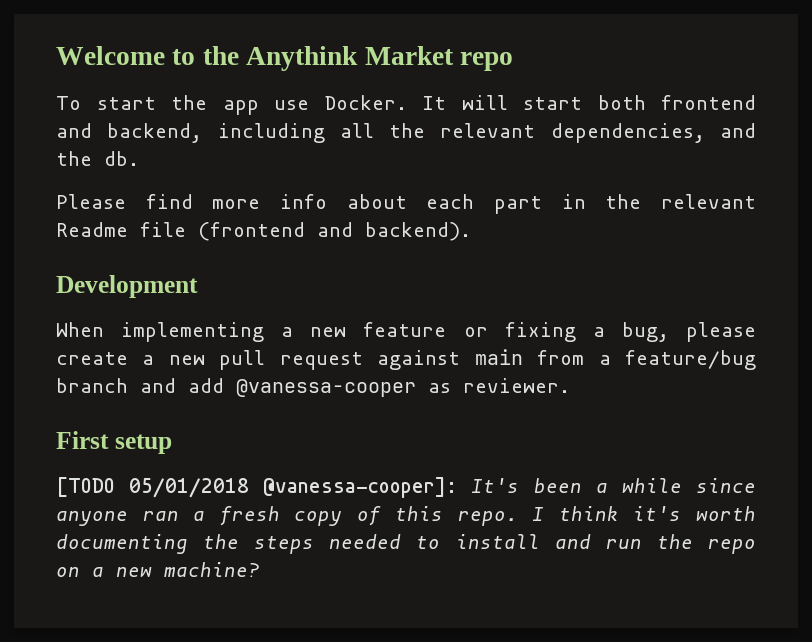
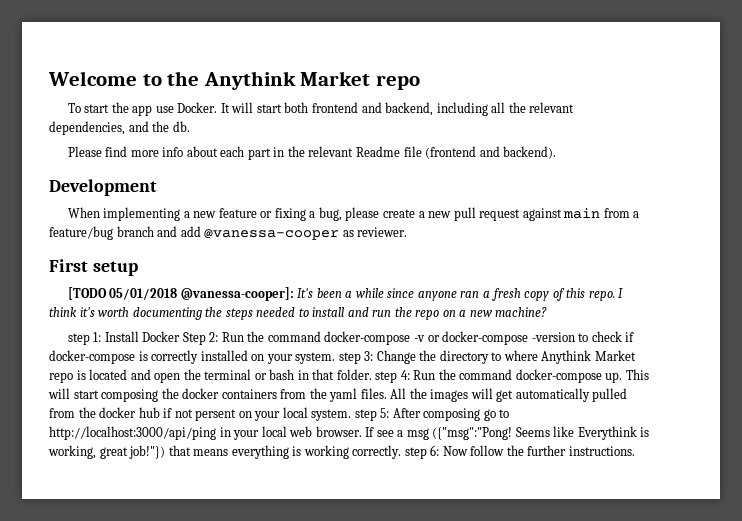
+ step 1: Install Docker Step 2: Run the command docker-compose -v or docker-compose -version to check if docker-compose is correctly installed on your system. step 3: Change the directory to where Anythink Market repo is located and open the terminal or bash in that folder. step 4: Run the command docker-compose up. This will start composing the docker containers from the yaml files. All the images will get automatically pulled from the docker hub if not persent on your local system. step 5: After composing go to http://localhost:3000/api/ping in your local web browser. If see a msg ({"msg":"Pong! Seems like Everythink is working, great job!"}) that means everything is working correctly. step 6: Now follow the further instructions.

